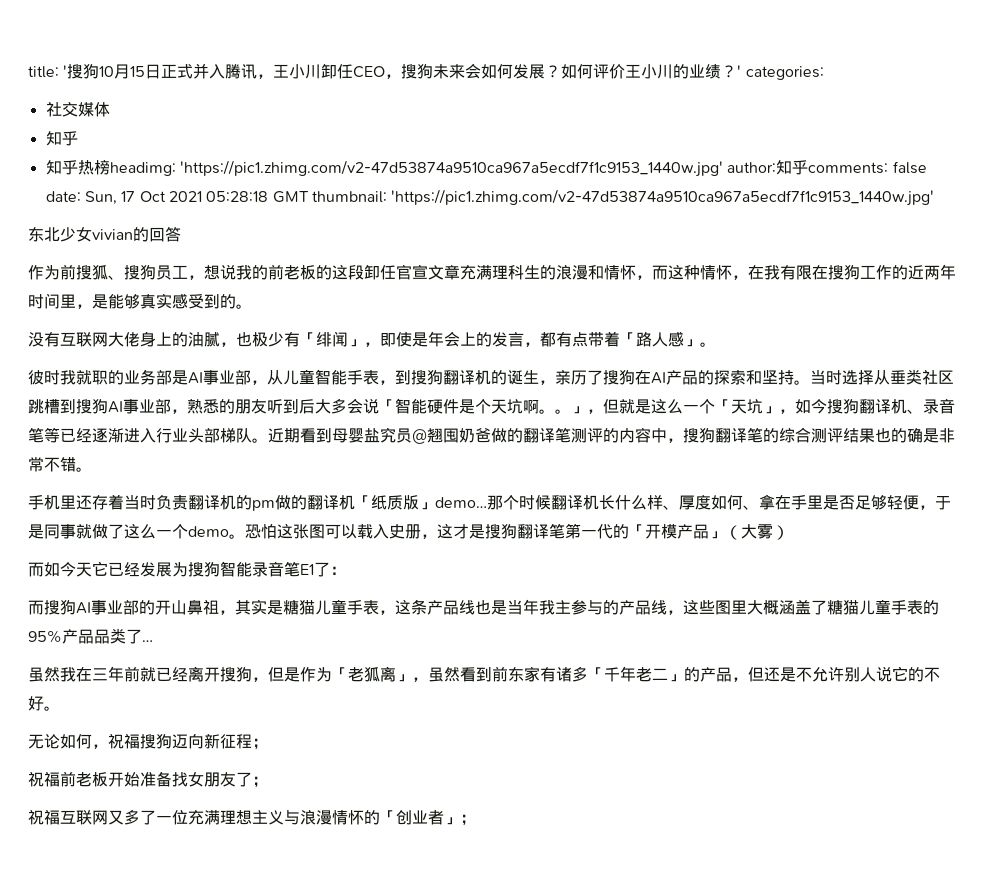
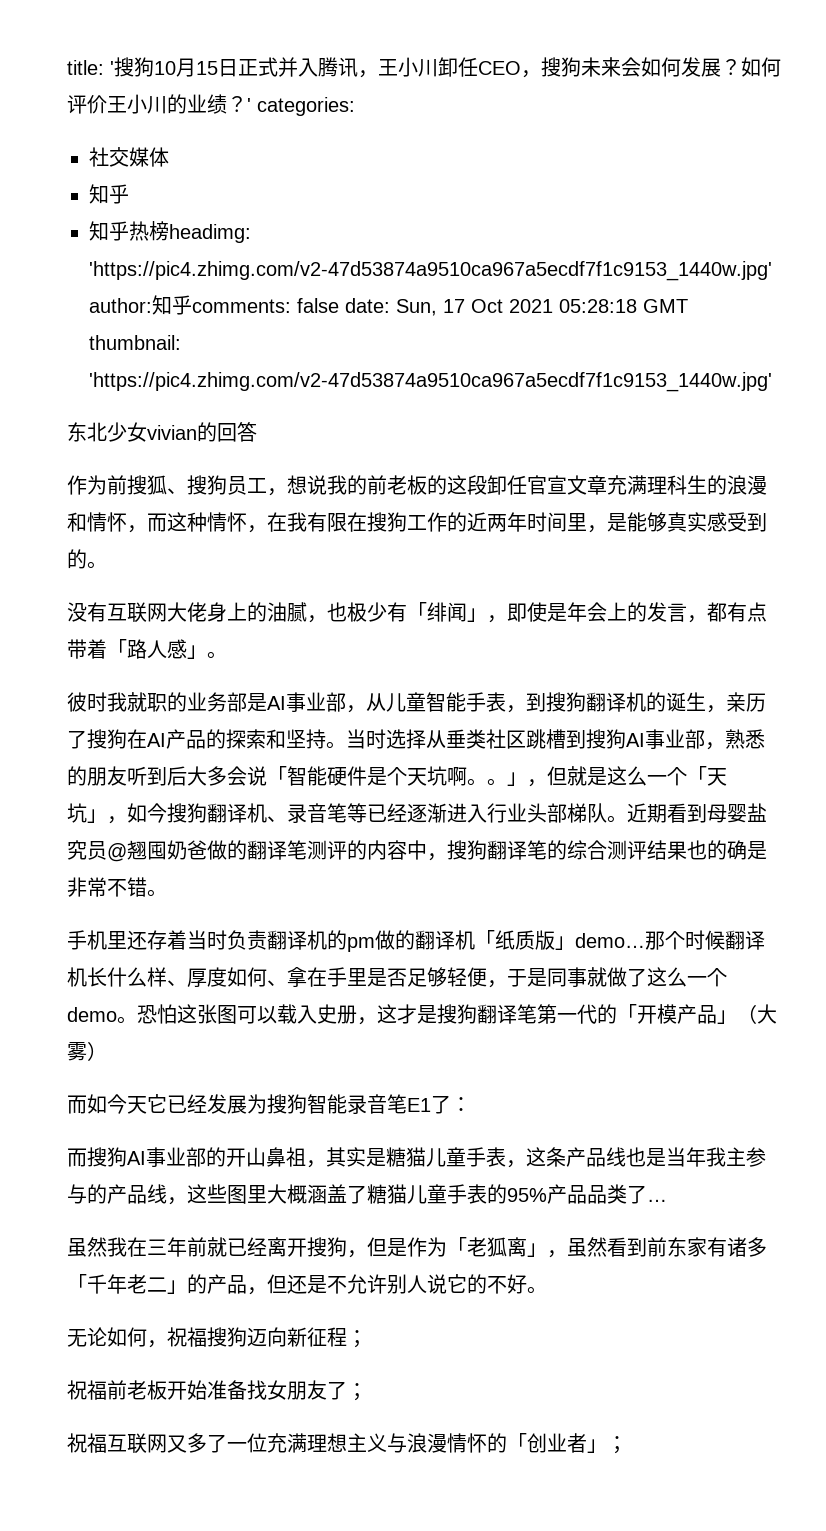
- 知乎热榜headimg: 'https://pic1.zhimg.com/v2-47d53874a9510ca967a5ecdf7f1c9153_1440w.jpg' author:知乎comments: false date: Sun, 17 Oct 2021 05:28:18 GMT thumbnail: 'https://pic1.zhimg.com/v2-47d53874a9510ca967a5ecdf7f1c9153_1440w.jpg'
+ 知乎热榜headimg: 'https://pic4.zhimg.com/v2-47d53874a9510ca967a5ecdf7f1c9153_1440w.jpg' author:知乎comments: false date: Sun, 17 Oct 2021 05:28:18 GMT thumbnail: 'https://pic4.zhimg.com/v2-47d53874a9510ca967a5ecdf7f1c9153_1440w.jpg'

